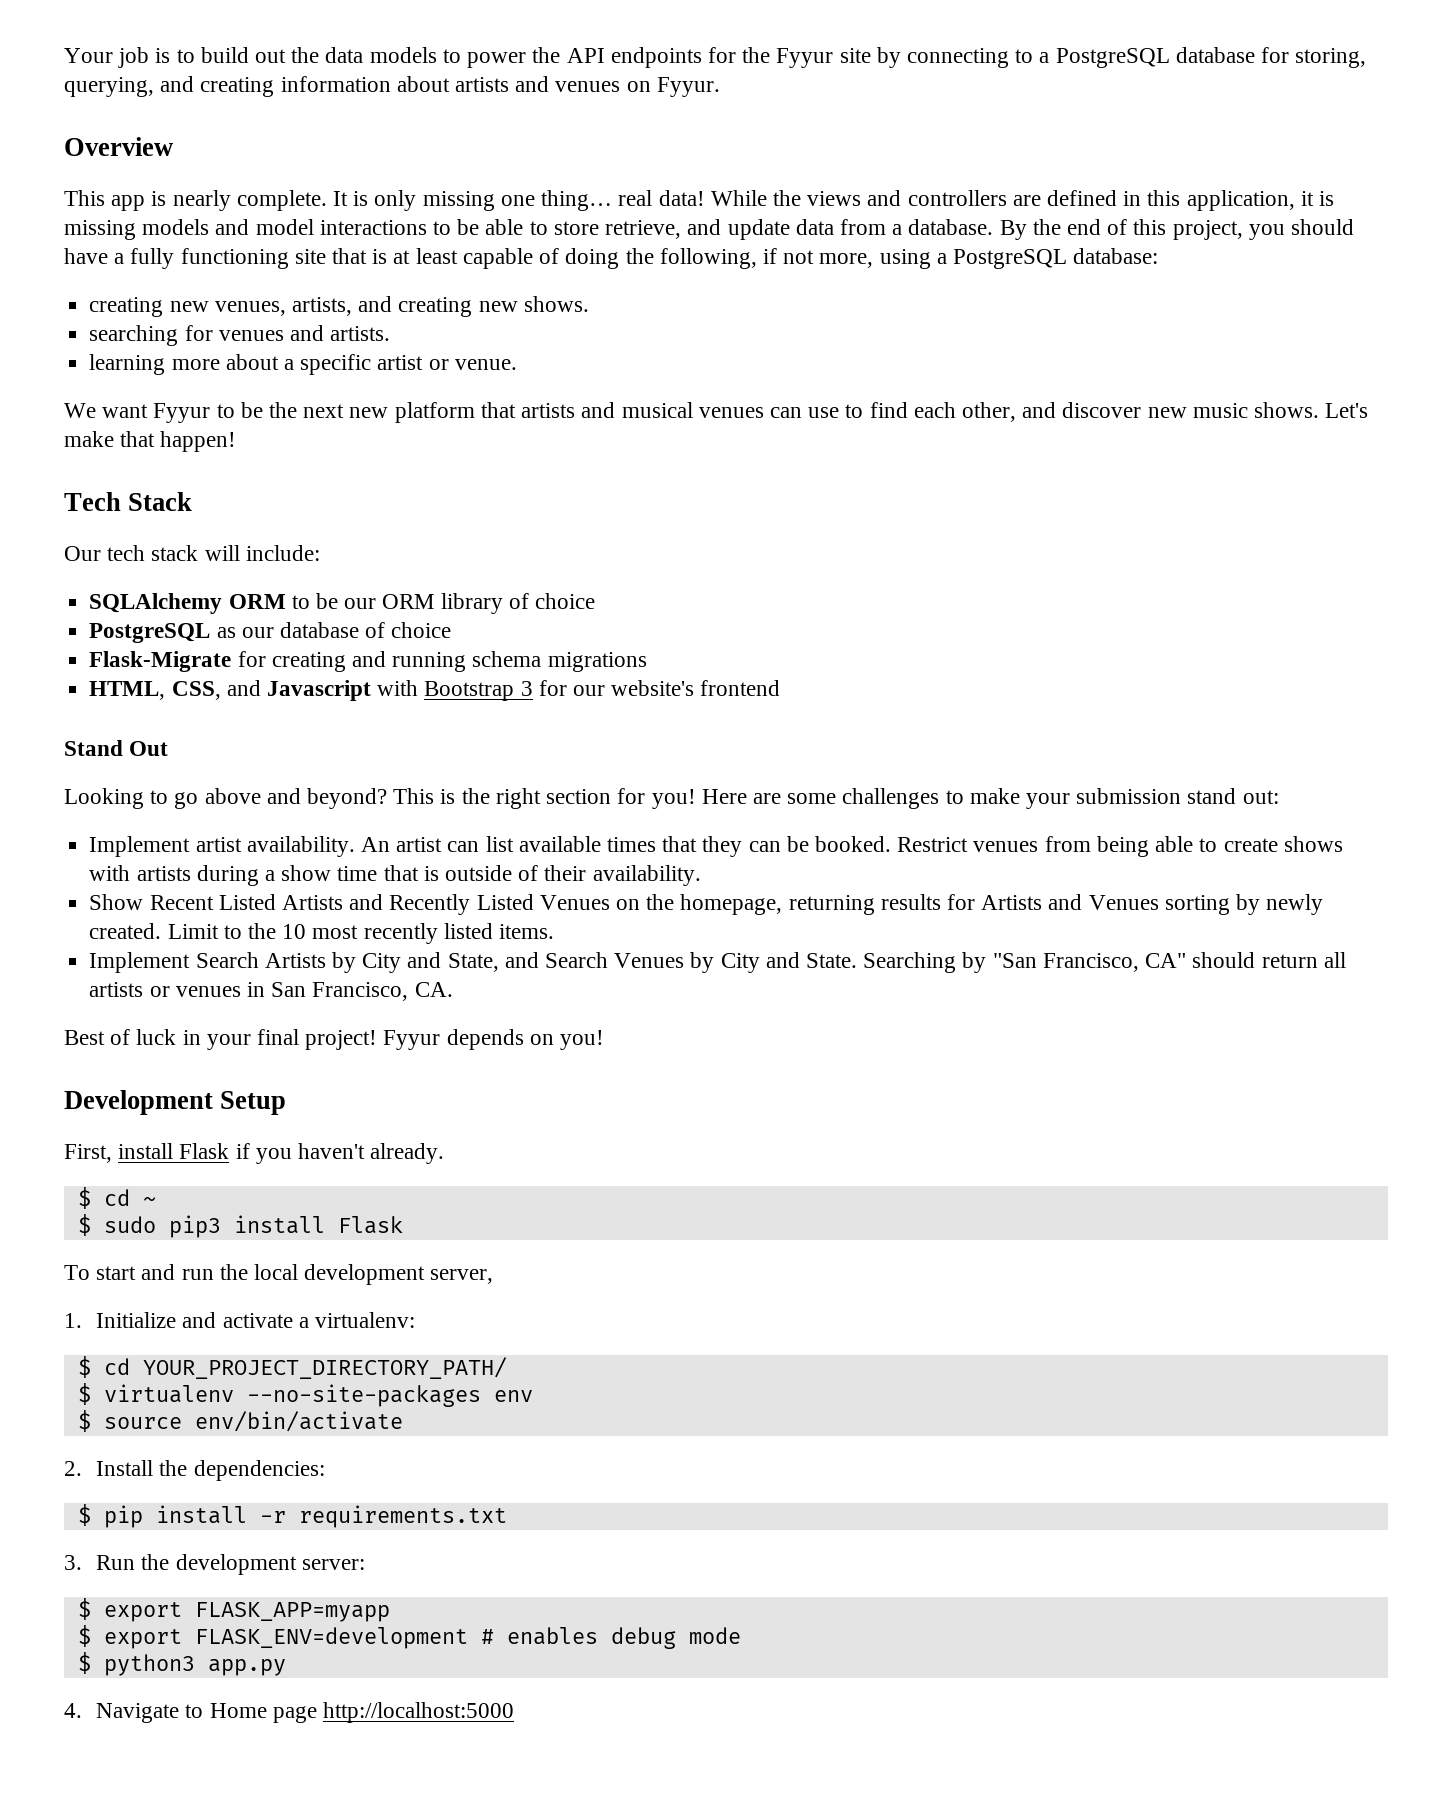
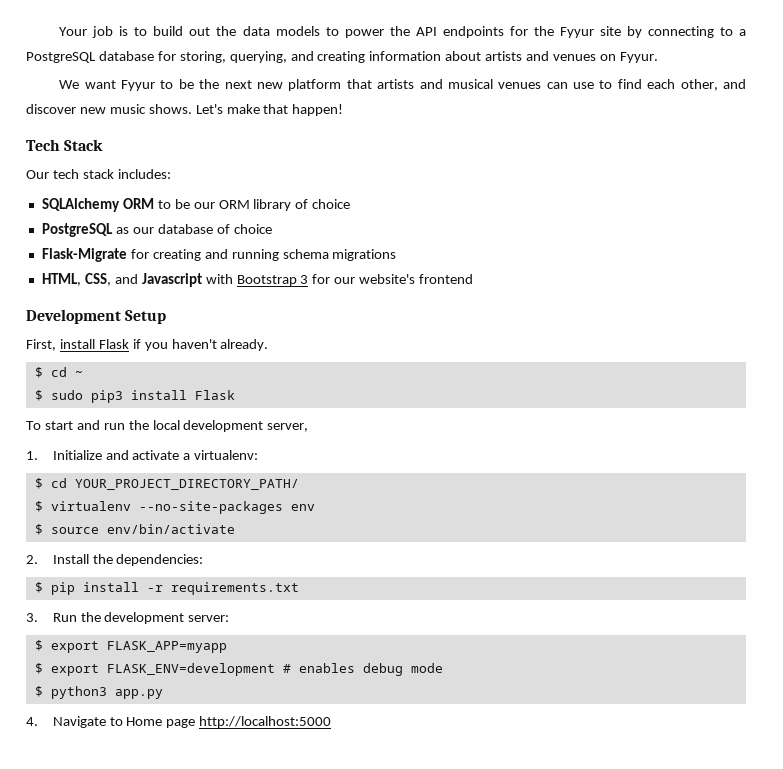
- Overview
- This app is nearly complete. It is only missing one thing… real data! While the views and controllers are defined in this application, it is missing models and model interactions to be able to store retrieve, and update data from a database. By the end of this project, you should have a fully functioning site that is at least capable of doing the following, if not more, using a PostgreSQL database:
- creating new venues, artists, and creating new shows.
- searching for venues and artists.
- learning more about a specific artist or venue.
- Our tech stack will include:
+ Our tech stack includes:
- Stand Out
- Looking to go above and beyond? This is the right section for you! Here are some challenges to make your submission stand out:
- Implement artist availability. An artist can list available times that they can be booked. Restrict venues from being able to create shows with artists during a show time that is outside of their availability.
- Show Recent Listed Artists and Recently Listed Venues on the homepage, returning results for Artists and Venues sorting by newly created. Limit to the 10 most recently listed items.
- Implement Search Artists by City and State, and Search Venues by City and State. Searching by "San Francisco, CA" should return all artists or venues in San Francisco, CA.
- Best of luck in your final project! Fyyur depends on you!

